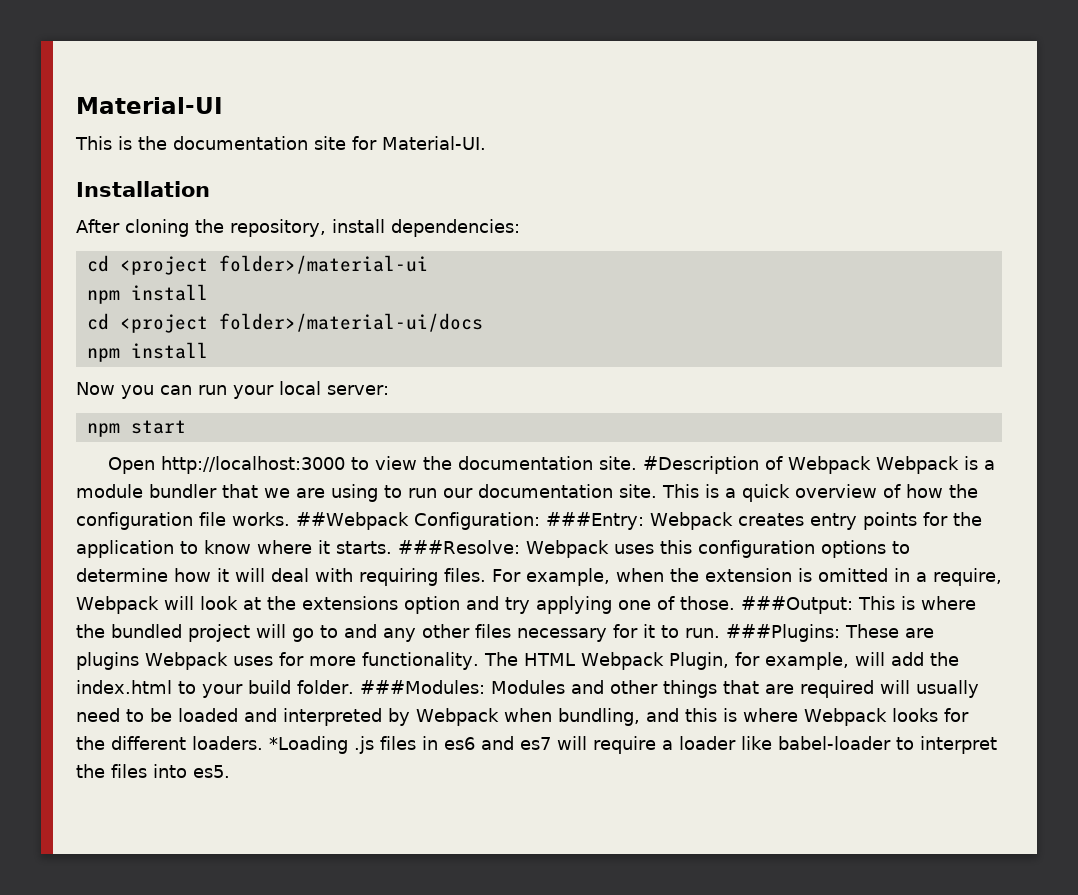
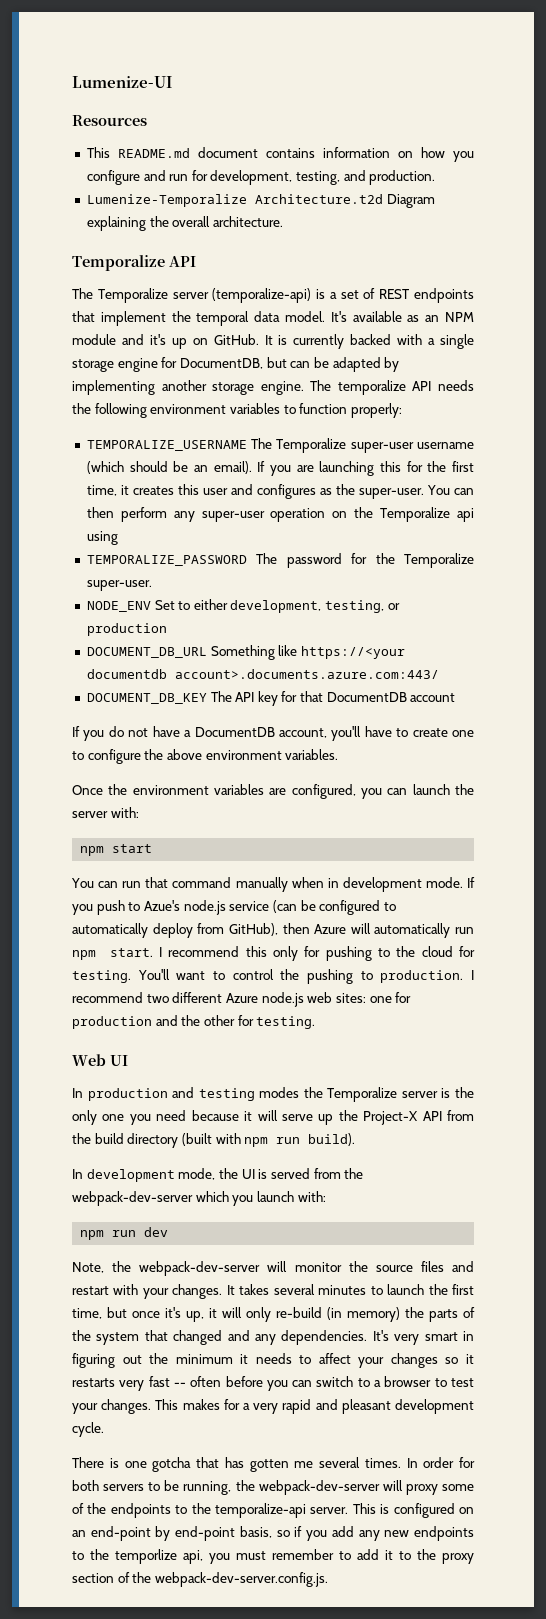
- Material-UI
- This is the documentation site for Material-UI.
- Installation
- After cloning the repository, install dependencies:
- cd <project folder>/material-ui
- npm install
- cd <project folder>/material-ui/docs
- npm install
- Now you can run your local server:
+ Lumenize-UI
+ Resources
+ This README.md document contains information on how you configure and run for development, testing, and production.
+ Lumenize-Temporalize Architecture.t2d Diagram explaining the overall architecture.
+ Temporalize API
+ The Temporalize server (temporalize-api) is a set of REST endpoints that implement the temporal data model. It's available as an NPM module and it's up on GitHub. It is currently backed with a single storage engine for DocumentDB, but can be adapted by implementing another storage engine. The temporalize API needs the following environment variables to function properly:
+ TEMPORALIZE_USERNAME The Temporalize super-user username (which should be an email). If you are launching this for the first time, it creates this user and configures as the super-user. You can then perform any super-user operation on the Temporalize api using
+ TEMPORALIZE_PASSWORD The password for the Temporalize super-user.
+ NODE_ENV Set to either development, testing, or production
+ DOCUMENT_DB_URL Something like https://<your documentdb account>.documents.azure.com:443/
+ DOCUMENT_DB_KEY The API key for that DocumentDB account
+ If you do not have a DocumentDB account, you'll have to create one to configure the above environment variables.
+ Once the environment variables are configured, you can launch the server with:
  npm start
- Open http://localhost:3000 to view the documentation site. #Description of Webpack Webpack is a module bundler that we are using to run our documentation site. This is a quick overview of how the configuration file works. ##Webpack Configuration: ###Entry: Webpack creates entry points for the application to know where it starts. ###Resolve: Webpack uses this configuration options to determine how it will deal with requiring files. For example, when the extension is omitted in a require, Webpack will look at the extensions option and try applying one of those. ###Output: This is where the bundled project will go to and any other files necessary for it to run. ###Plugins: These are plugins Webpack uses for more functionality. The HTML Webpack Plugin, for example, will add the index.html to your build folder. ###Modules: Modules and other things that are required will usually need to be loaded and interpreted by Webpack when bundling, and this is where Webpack looks for the different loaders. *Loading .js files in es6 and es7 will require a loader like babel-loader to interpret the files into es5.
+ You can run that command manually when in development mode. If you push to Azue's node.js service (can be configured to automatically deploy from GitHub), then Azure will automatically run npm start. I recommend this only for pushing to the cloud for testing. You'll want to control the pushing to production. I recommend two different Azure node.js web sites: one for production and the other for testing.
+ Web UI
+ In production and testing modes the Temporalize server is the only one you need because it will serve up the Project-X API from the build directory (built with npm run build).
+ In development mode, the UI is served from the webpack-dev-server which you launch with:
+ npm run dev
+ Note, the webpack-dev-server will monitor the source files and restart with your changes. It takes several minutes to launch the first time, but once it's up, it will only re-build (in memory) the parts of the system that changed and any dependencies. It's very smart in figuring out the minimum it needs to affect your changes so it restarts very fast -- often before you can switch to a browser to test your changes. This makes for a very rapid and pleasant development cycle.
+ There is one gotcha that has gotten me several times. In order for both servers to be running, the webpack-dev-server will proxy some of the endpoints to the temporalize-api server. This is configured on an end-point by end-point basis, so if you add any new endpoints to the temporlize api, you must remember to add it to the proxy section of the webpack-dev-server.config.js.

